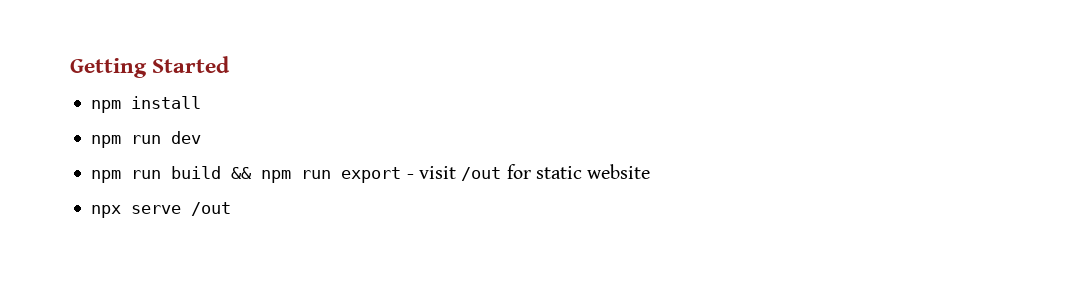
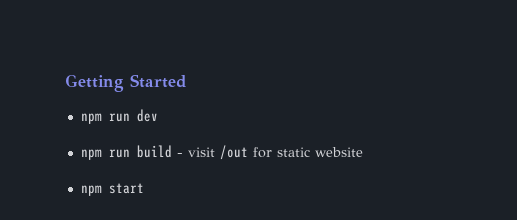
- npm install
- npm run build && npm run export - visit /out for static website
+ npm run build - visit /out for static website
- npx serve /out
+ npm start

